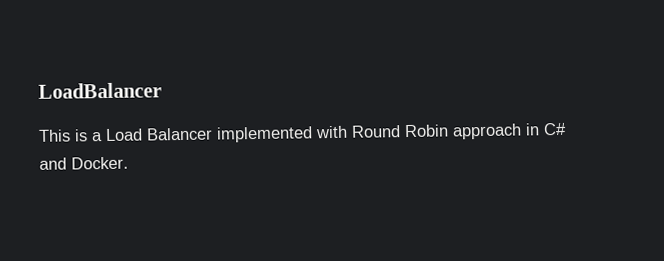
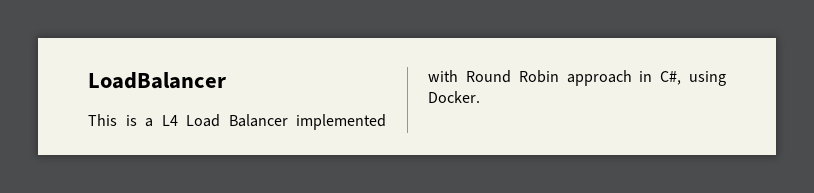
- This is a Load Balancer implemented with Round Robin approach in C# and Docker.
+ This is a L4 Load Balancer implemented with Round Robin approach in C#, using Docker.

